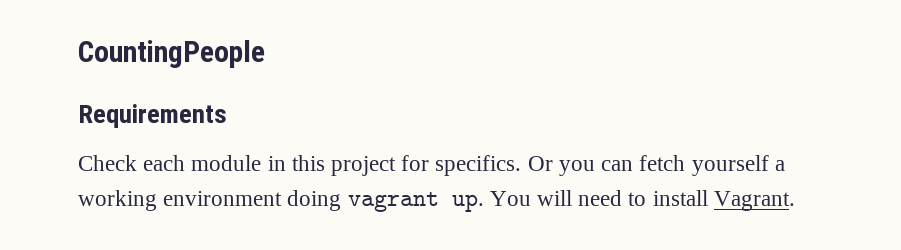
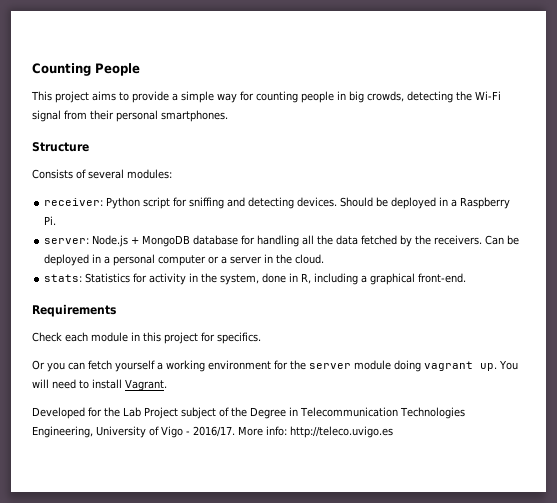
- CountingPeople
+ Counting People
+ This project aims to provide a simple way for counting people in big crowds, detecting the Wi-Fi signal from their personal smartphones.
+ Structure
+ Consists of several modules:
+ receiver: Python script for sniffing and detecting devices. Should be deployed in a Raspberry Pi.
+ server: Node.js + MongoDB database for handling all the data fetched by the receivers. Can be deployed in a personal computer or a server in the cloud.
+ stats: Statistics for activity in the system, done in R, including a graphical front-end.
- Check each module in this project for specifics. Or you can fetch yourself a working environment doing vagrant up.
+ Check each module in this project for specifics.
+ Or you can fetch yourself a working environment for the server module doing vagrant up.
+ Developed for the Lab Project subject of the Degree in Telecommunication Technologies Engineering, University of Vigo - 2016/17. More info: http://teleco.uvigo.es

